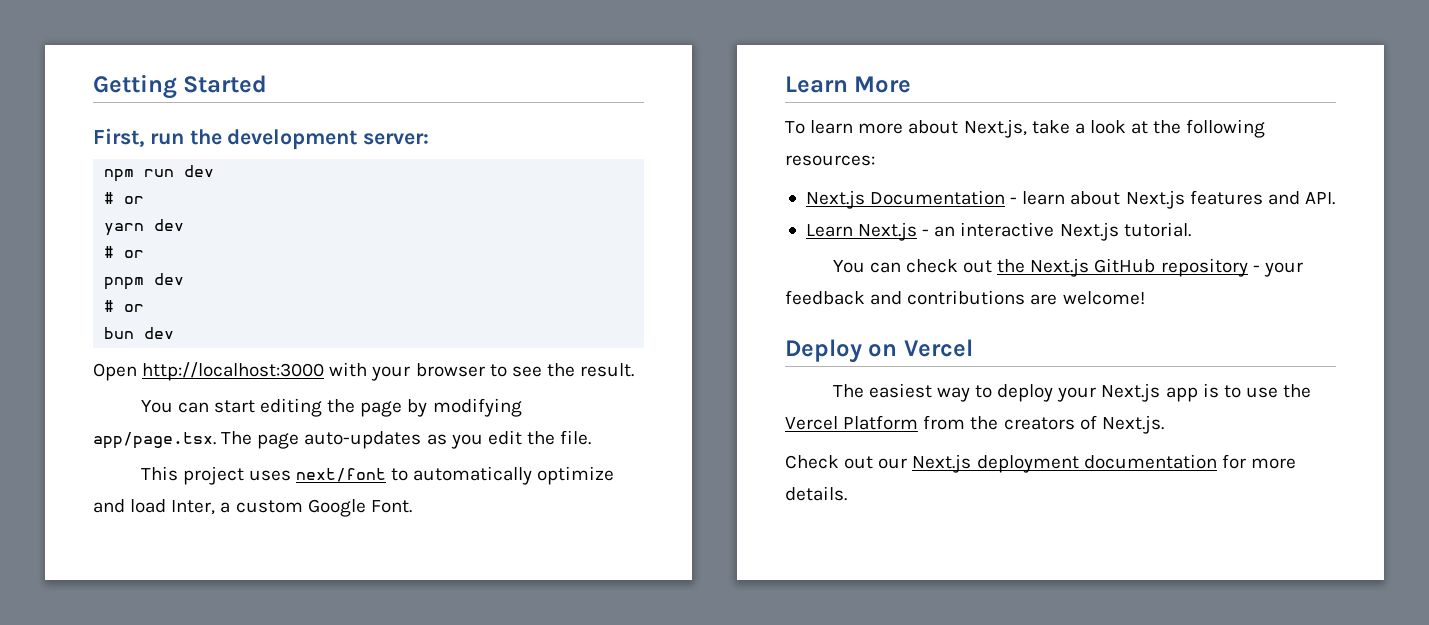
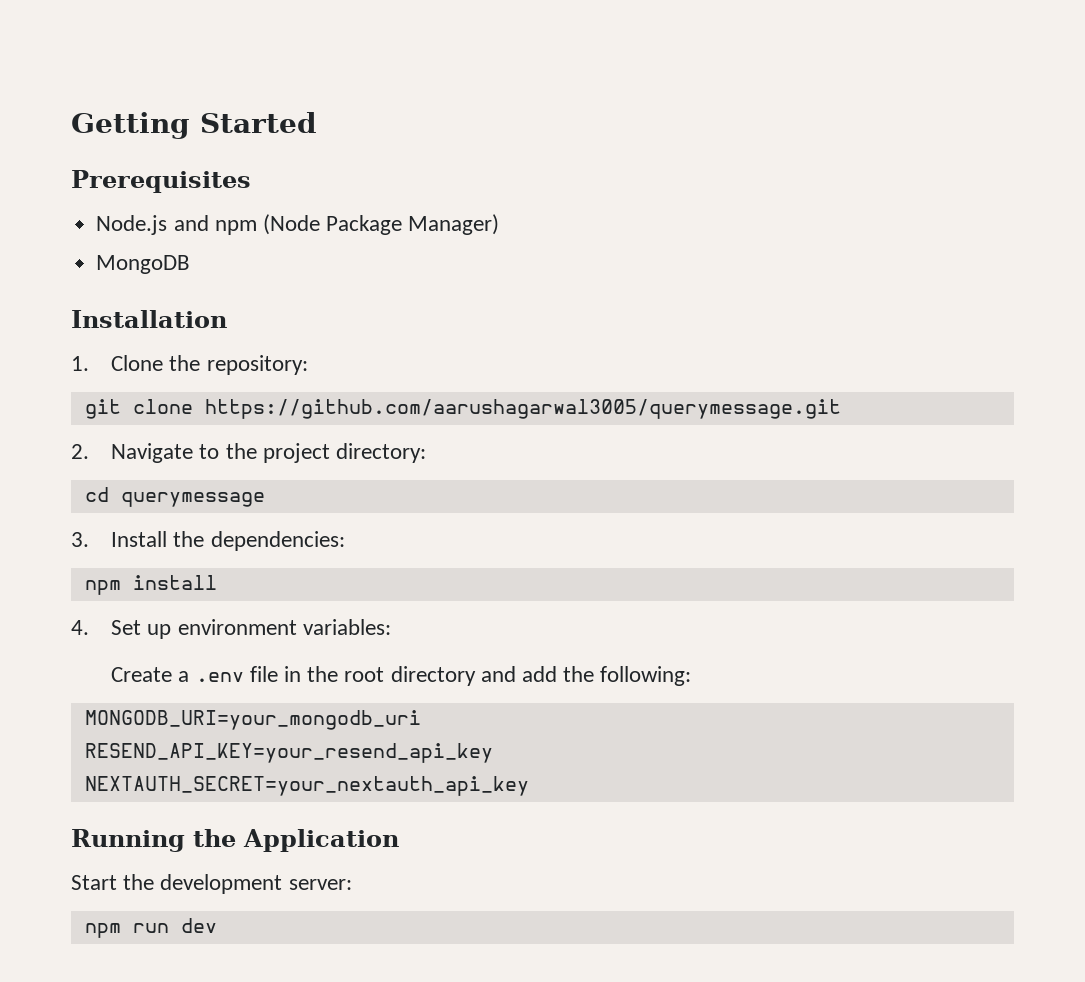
- First, run the development server:
+ Prerequisites
+ Node.js and npm (Node Package Manager)
+ MongoDB
+ Installation
+ 1. Clone the repository:
+ git clone https://github.com/aarushagarwal3005/querymessage.git
+ 2. Navigate to the project directory:
+ cd querymessage
+ 3. Install the dependencies:
+ npm install
+ 4. Set up environment variables:
+ Create a .env file in the root directory and add the following:
+ MONGODB_URI=your_mongodb_uri
+ RESEND_API_KEY=your_resend_api_key
+ NEXTAUTH_SECRET=your_nextauth_api_key
+ Running the Application
+ Start the development server:
  npm run dev
- # or
- yarn dev
- # or
- pnpm dev
- # or
- bun dev
- Open http://localhost:3000 with your browser to see the result.
- You can start editing the page by modifying app/page.tsx. The page auto-updates as you edit the file.
- This project uses next/font to automatically optimize and load Inter, a custom Google Font.
- Learn More
- To learn more about Next.js, take a look at the following resources:
- Next.js Documentation - learn about Next.js features and API.
- Learn Next.js - an interactive Next.js tutorial.
- You can check out the Next.js GitHub repository - your feedback and contributions are welcome!
- Deploy on Vercel
- The easiest way to deploy your Next.js app is to use the Vercel Platform from the creators of Next.js.
- Check out our Next.js deployment documentation for more details.

